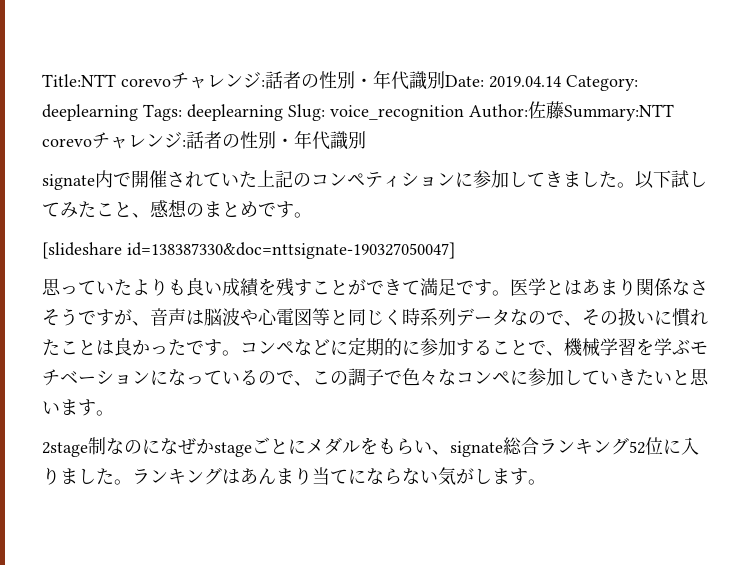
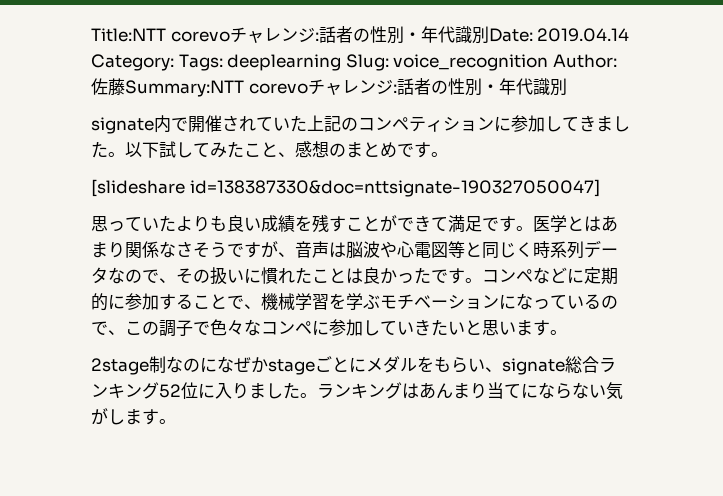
- Title:NTT corevoチャレンジ:話者の性別・年代識別Date: 2019.04.14 Category: deeplearning Tags: deeplearning Slug: voice_recognition Author:佐藤Summary:NTT corevoチャレンジ:話者の性別・年代識別
+ Title:NTT corevoチャレンジ:話者の性別・年代識別Date: 2019.04.14 Category: Tags: deeplearning Slug: voice_recognition Author:佐藤Summary:NTT corevoチャレンジ:話者の性別・年代識別

